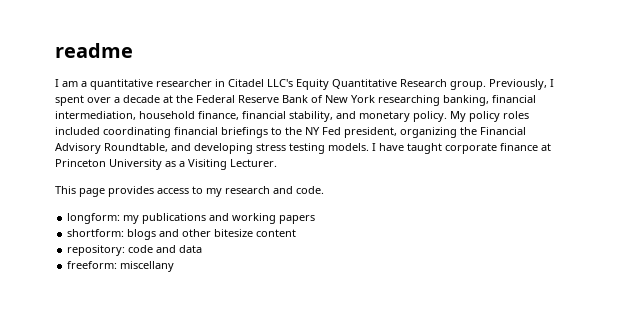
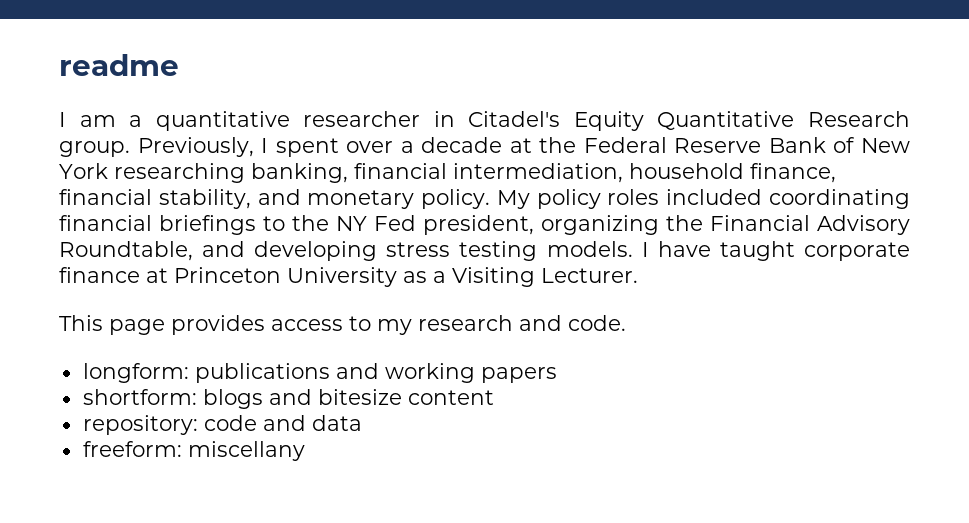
- I am a quantitative researcher in Citadel LLC's Equity Quantitative Research group.
+ I am a quantitative researcher in Citadel's Equity Quantitative Research group.
- longform: my publications and working papers
+ longform: publications and working papers
- shortform: blogs and other bitesize content
+ shortform: blogs and bitesize content

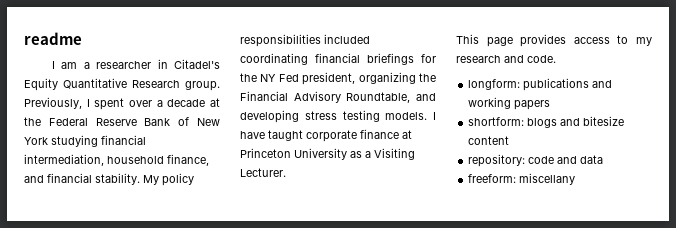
- I am a quantitative researcher in Citadel's Equity Quantitative Research group.
+ I am a researcher in Citadel's Equity Quantitative Research group.
- Previously, I spent over a decade at the Federal Reserve Bank of New York researching banking, financial intermediation, household finance, financial stability, and monetary policy.
+ Previously, I spent over a decade at the Federal Reserve Bank of New York studying financial intermediation, household finance, and financial stability.
- My policy roles included coordinating financial briefings to the NY Fed president, organizing the Financial Advisory Roundtable, and developing stress testing models.
+ My policy responsibilities included coordinating financial briefings for the NY Fed president, organizing the Financial Advisory Roundtable, and developing stress testing models.

